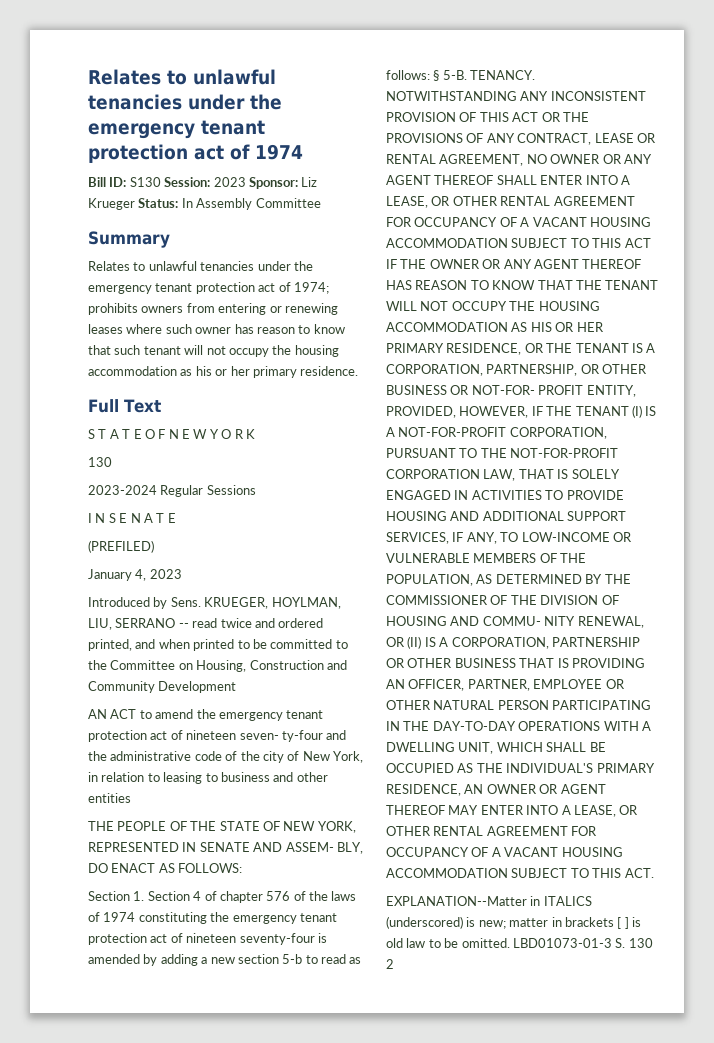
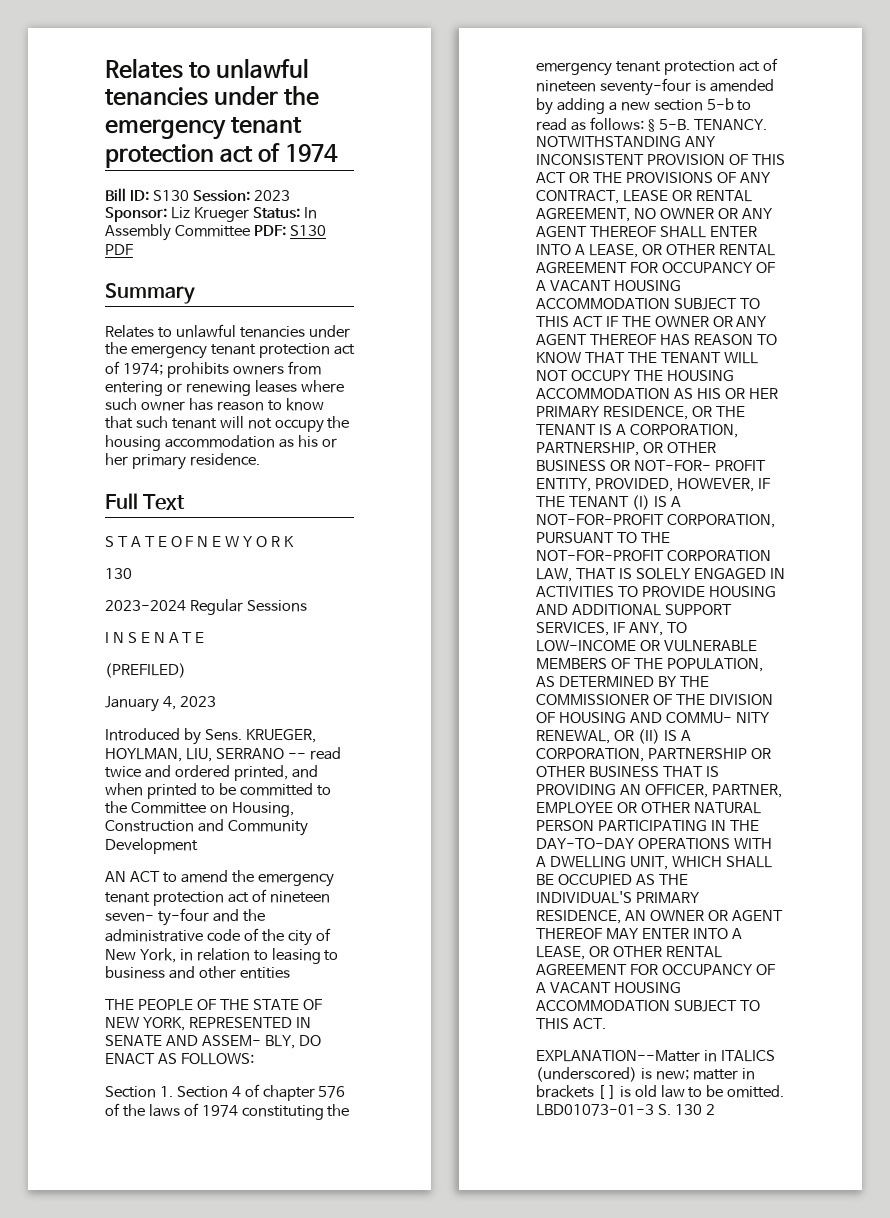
- Bill ID: S130 Session: 2023 Sponsor: Liz Krueger Status: In Assembly Committee
+ Bill ID: S130 Session: 2023 Sponsor: Liz Krueger Status: In Assembly Committee PDF: S130 PDF

